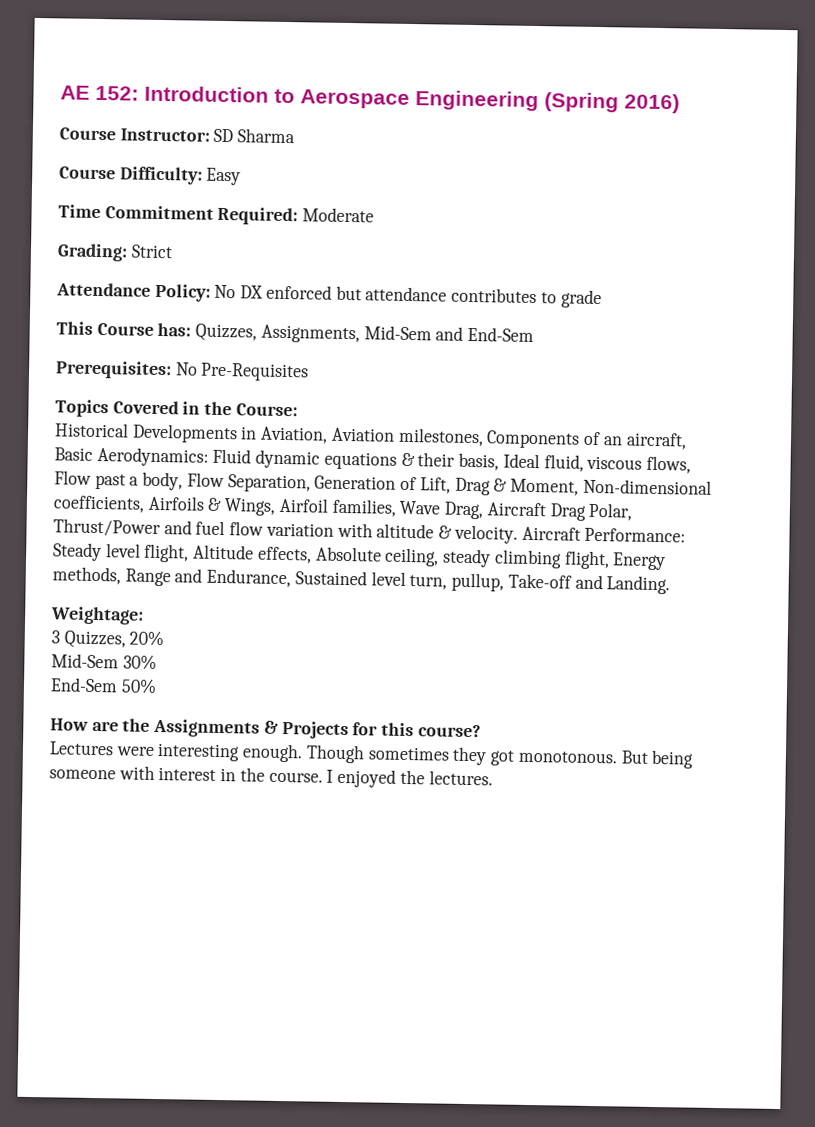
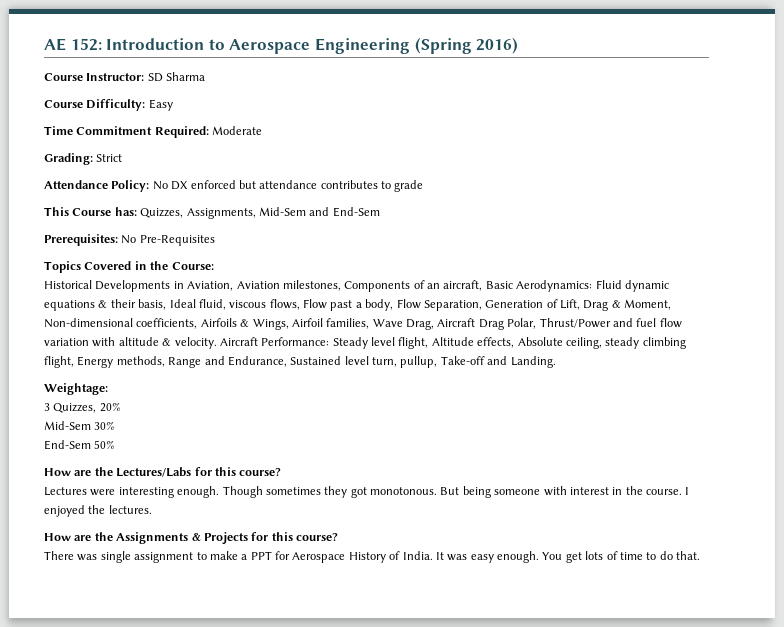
- How are the Assignments & Projects for this course?
+ How are the Lectures/Labs for this course?
+ How are the Assignments & Projects for this course?
+ There was single assignment to make a PPT for Aerospace History of India. It was easy enough. You get lots of time to do that.

